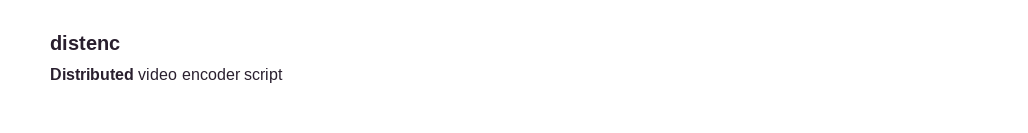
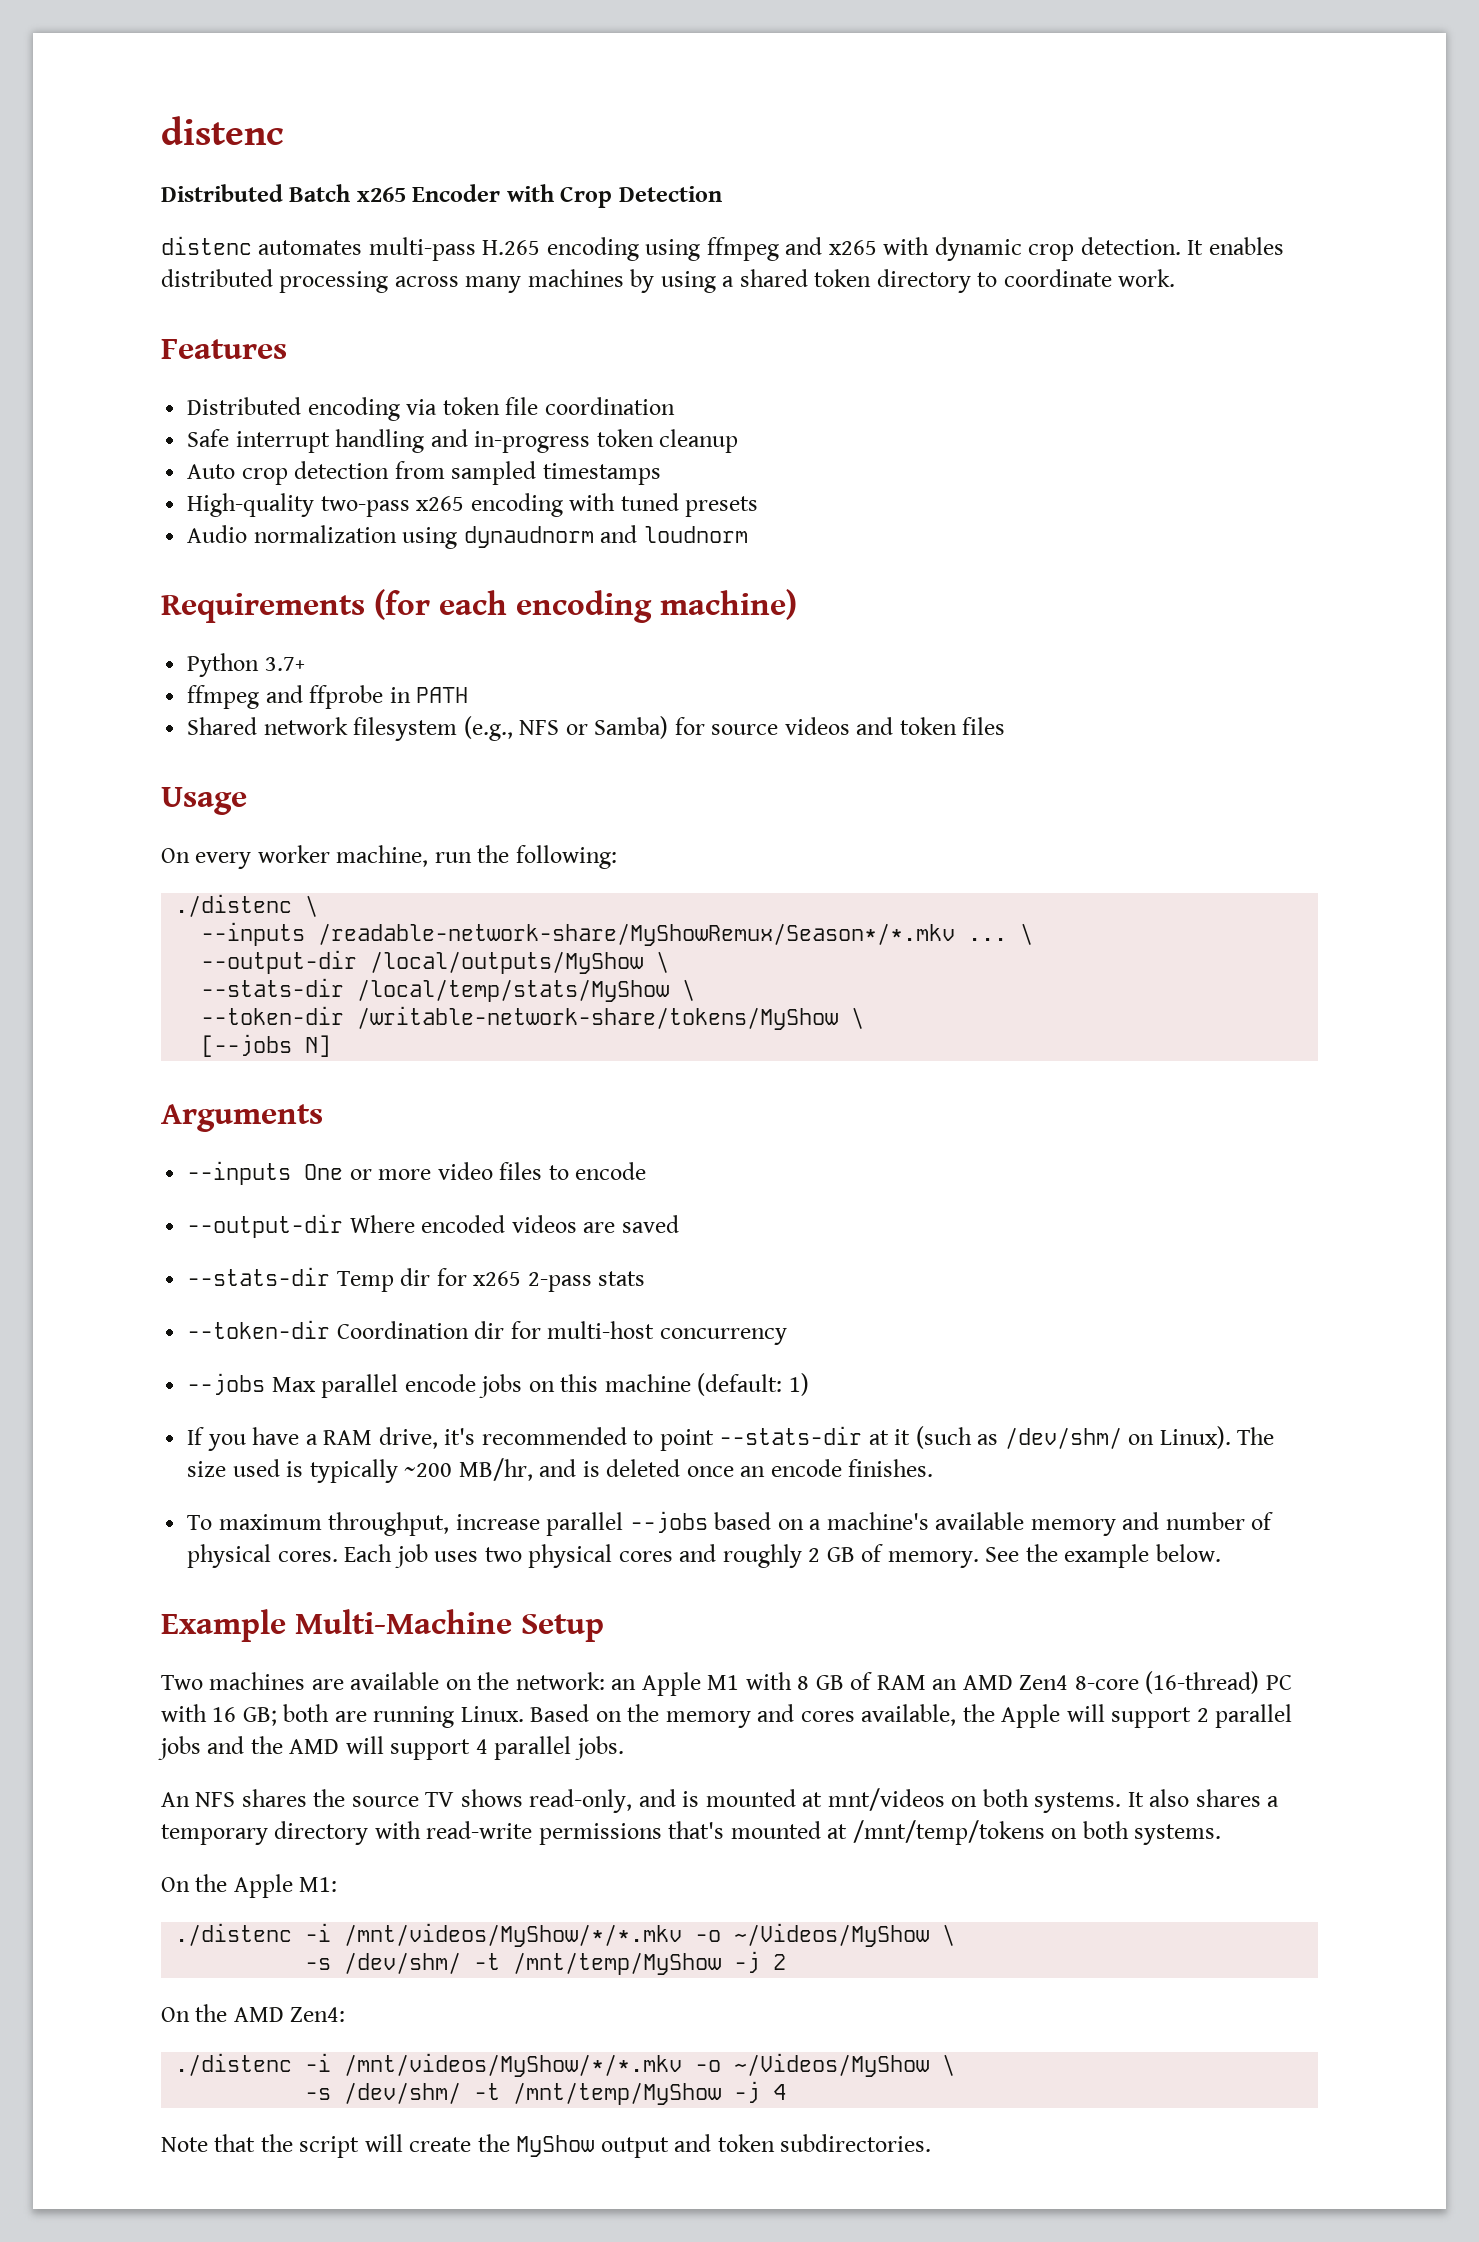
- Distributed video encoder script
+ Distributed Batch x265 Encoder with Crop Detection
+ distenc automates multi-pass H.265 encoding using ffmpeg and x265 with dynamic crop detection. It enables distributed processing across many machines by using a shared token directory to coordinate work.
+ Features
+ Distributed encoding via token file coordination
+ Safe interrupt handling and in-progress token cleanup
+ Auto crop detection from sampled timestamps
+ High-quality two-pass x265 encoding with tuned presets
+ Audio normalization using dynaudnorm and loudnorm
+ Requirements (for each encoding machine)
+ Python 3.7+
+ ffmpeg and ffprobe in PATH
+ Shared network filesystem (e.g., NFS or Samba) for source videos and token files
+ Usage
+ On every worker machine, run the following:
+ ./distenc \
+ --inputs /readable-network-share/MyShowRemux/Season*/*.mkv ... \
+ --output-dir /local/outputs/MyShow \
+ --stats-dir /local/temp/stats/MyShow \
+ --token-dir /writable-network-share/tokens/MyShow \
+ [--jobs N]
+ Arguments
+ --inputs One or more video files to encode
+ --output-dir Where encoded videos are saved
+ --stats-dir Temp dir for x265 2-pass stats
+ --token-dir Coordination dir for multi-host concurrency
+ --jobs Max parallel encode jobs on this machine (default: 1)
+ If you have a RAM drive, it's recommended to point --stats-dir at it (such as /dev/shm/ on Linux). The size used is typically ~200 MB/hr, and is deleted once an encode finishes.
+ To maximum throughput, increase parallel --jobs based on a machine's available memory and number of physical cores. Each job uses two physical cores and roughly 2 GB of memory. See the example below.
+ Example Multi-Machine Setup
+ Two machines are available on the network: an Apple M1 with 8 GB of RAM an AMD Zen4 8-core (16-thread) PC with 16 GB; both are running Linux. Based on the memory and cores available, the Apple will support 2 parallel jobs and the AMD will support 4 parallel jobs.
+ An NFS shares the source TV shows read-only, and is mounted at mnt/videos on both systems. It also shares a temporary directory with read-write permissions that's mounted at /mnt/temp/tokens on both systems.
+ On the Apple M1:
+ ./distenc -i /mnt/videos/MyShow/*/*.mkv -o ~/Videos/MyShow \
+ -s /dev/shm/ -t /mnt/temp/MyShow -j 2
+ On the AMD Zen4:
+ ./distenc -i /mnt/videos/MyShow/*/*.mkv -o ~/Videos/MyShow \
+ -s /dev/shm/ -t /mnt/temp/MyShow -j 4
+ Note that the script will create the MyShow output and token subdirectories.

